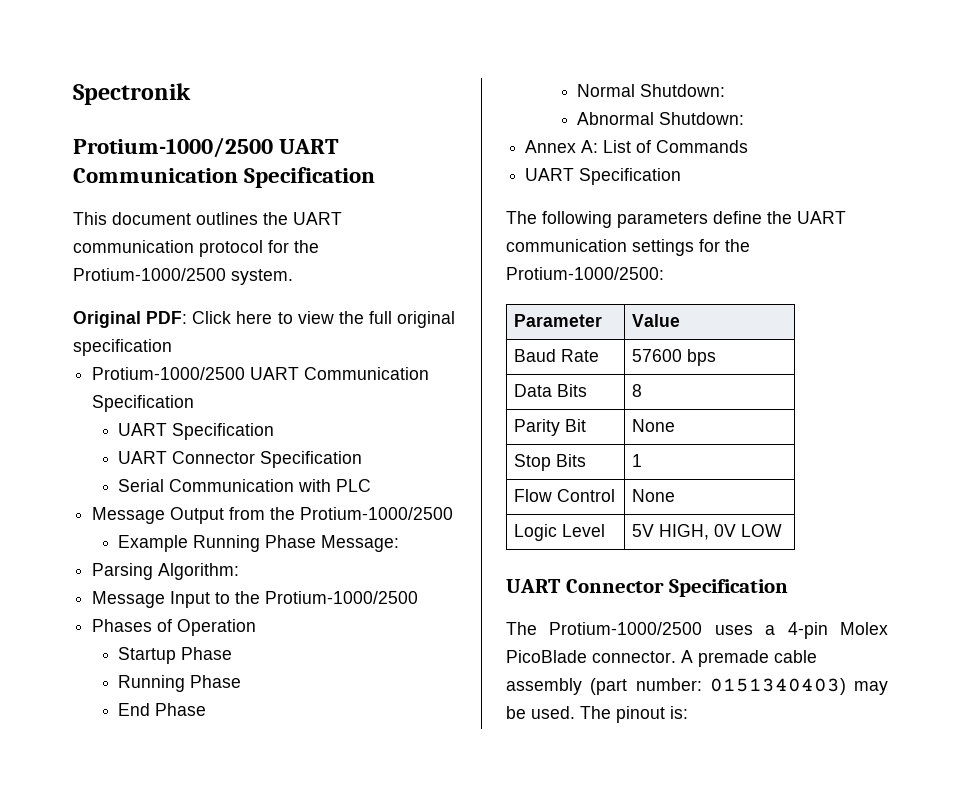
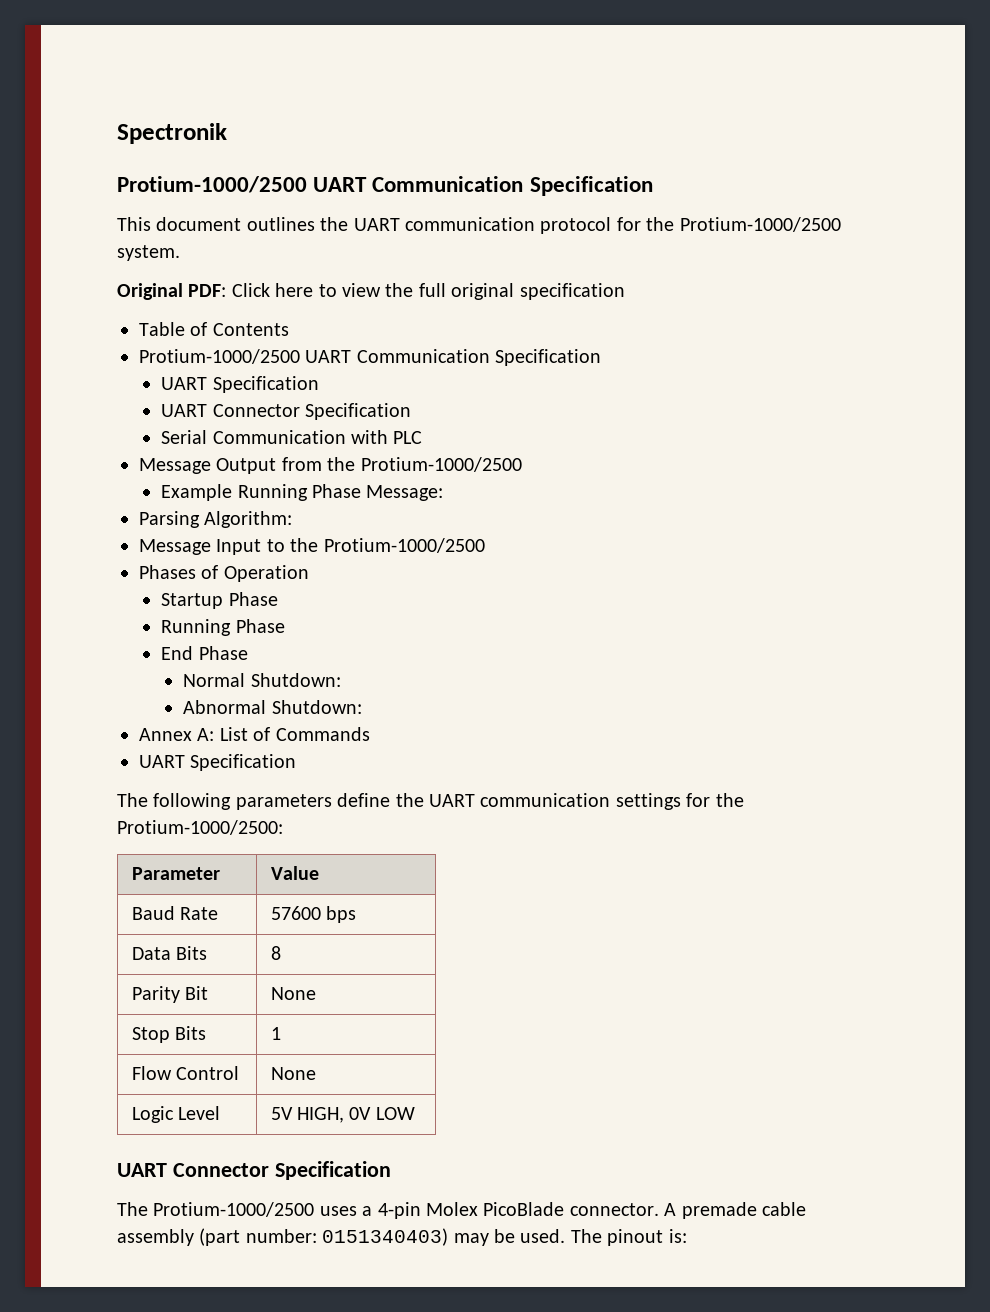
+ Table of Contents

